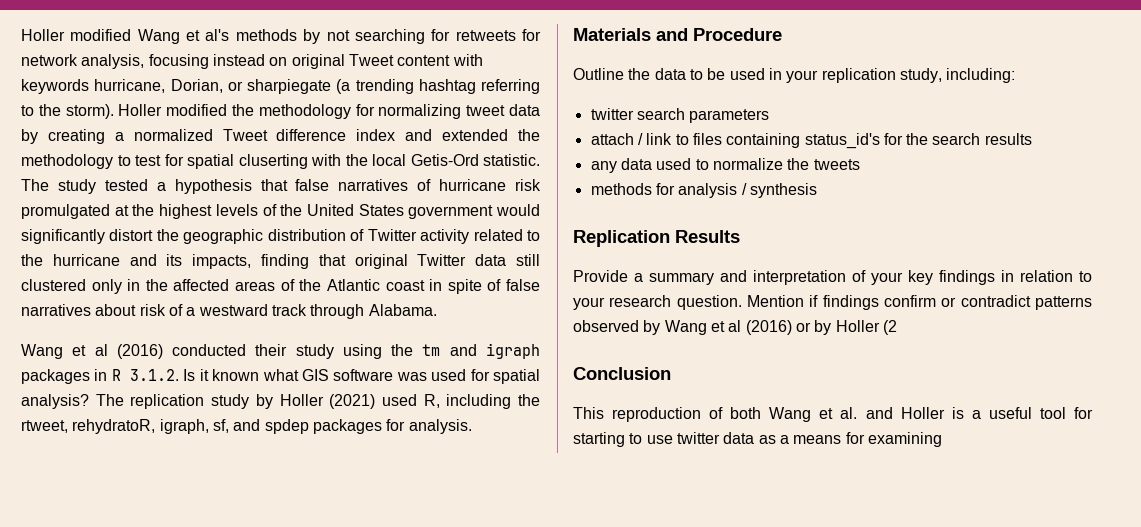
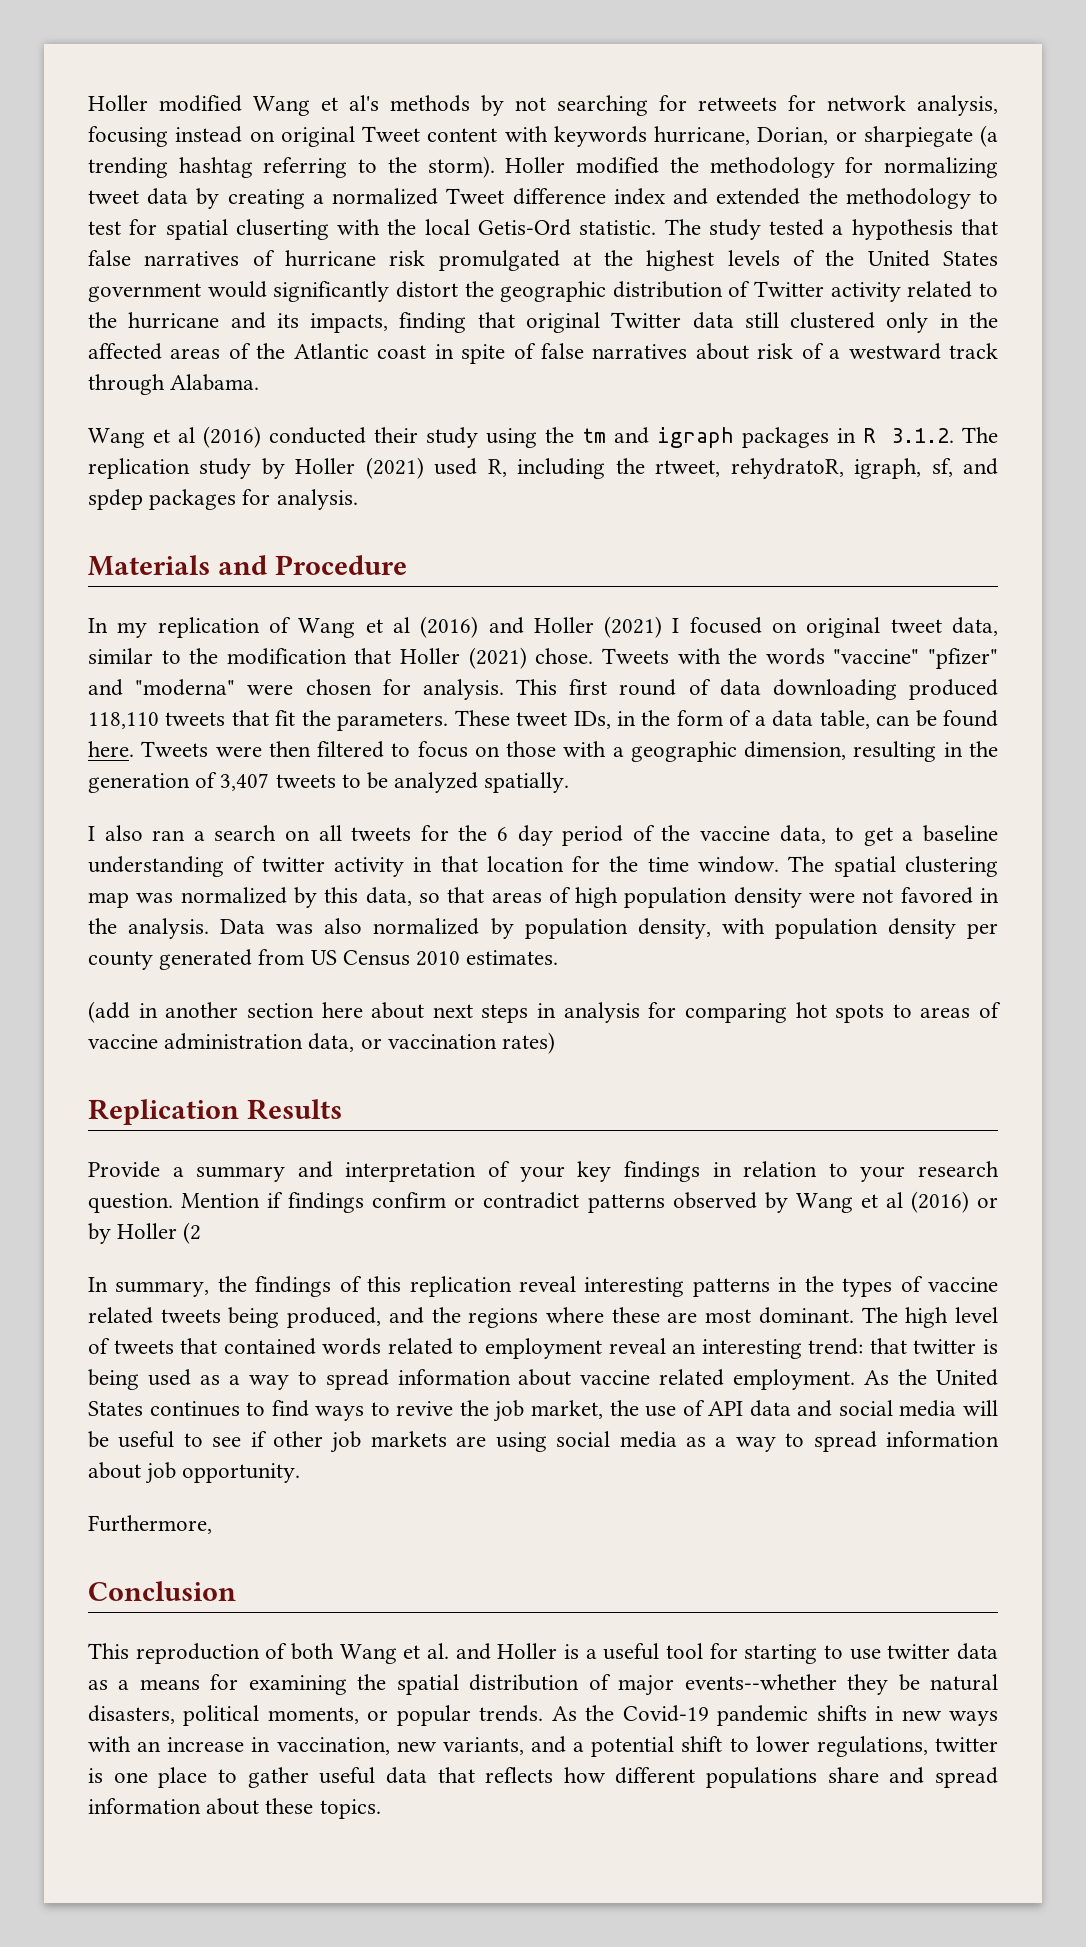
- Wang et al (2016) conducted their study using the tm and igraph packages in R 3.1.2. Is it known what GIS software was used for spatial analysis? The replication study by Holler (2021) used R, including the rtweet, rehydratoR, igraph, sf, and spdep packages for analysis.
+ Wang et al (2016) conducted their study using the tm and igraph packages in R 3.1.2. The replication study by Holler (2021) used R, including the rtweet, rehydratoR, igraph, sf, and spdep packages for analysis.
- Outline the data to be used in your replication study, including:
- twitter search parameters
- attach / link to files containing status_id's for the search results
- any data used to normalize the tweets
- methods for analysis / synthesis
+ In my replication of Wang et al (2016) and Holler (2021) I focused on original tweet data, similar to the modification that Holler (2021) chose. Tweets with the words "vaccine" "pfizer" and "moderna" were chosen for analysis. This first round of data downloading produced 118,110 tweets that fit the parameters. These tweet IDs, in the form of a data table, can be found here. Tweets were then filtered to focus on those with a geographic dimension, resulting in the generation of 3,407 tweets to be analyzed spatially.
+ I also ran a search on all tweets for the 6 day period of the vaccine data, to get a baseline understanding of twitter activity in that location for the time window. The spatial clustering map was normalized by this data, so that areas of high population density were not favored in the analysis. Data was also normalized by population density, with population density per county generated from US Census 2010 estimates.
+ (add in another section here about next steps in analysis for comparing hot spots to areas of vaccine administration data, or vaccination rates)
+ In summary, the findings of this replication reveal interesting patterns in the types of vaccine related tweets being produced, and the regions where these are most dominant. The high level of tweets that contained words related to employment reveal an interesting trend: that twitter is being used as a way to spread information about vaccine related employment. As the United States continues to find ways to revive the job market, the use of API data and social media will be useful to see if other job markets are using social media as a way to spread information about job opportunity.
+ Furthermore,
- This reproduction of both Wang et al. and Holler is a useful tool for starting to use twitter data as a means for examining
+ This reproduction of both Wang et al. and Holler is a useful tool for starting to use twitter data as a means for examining the spatial distribution of major events--whether they be natural disasters, political moments, or popular trends. As the Covid-19 pandemic shifts in new ways with an increase in vaccination, new variants, and a potential shift to lower regulations, twitter is one place to gather useful data that reflects how different populations share and spread information about these topics.

